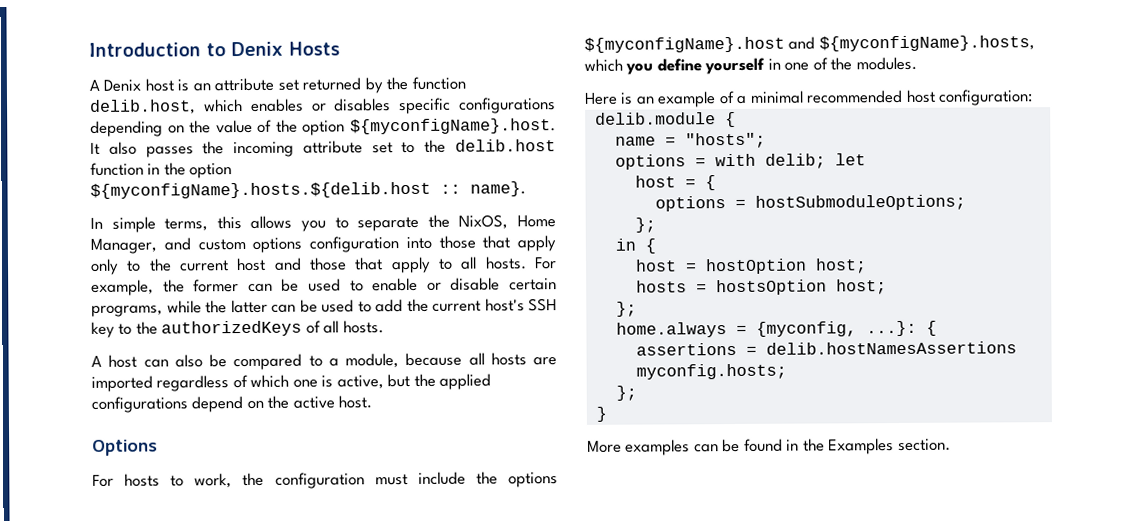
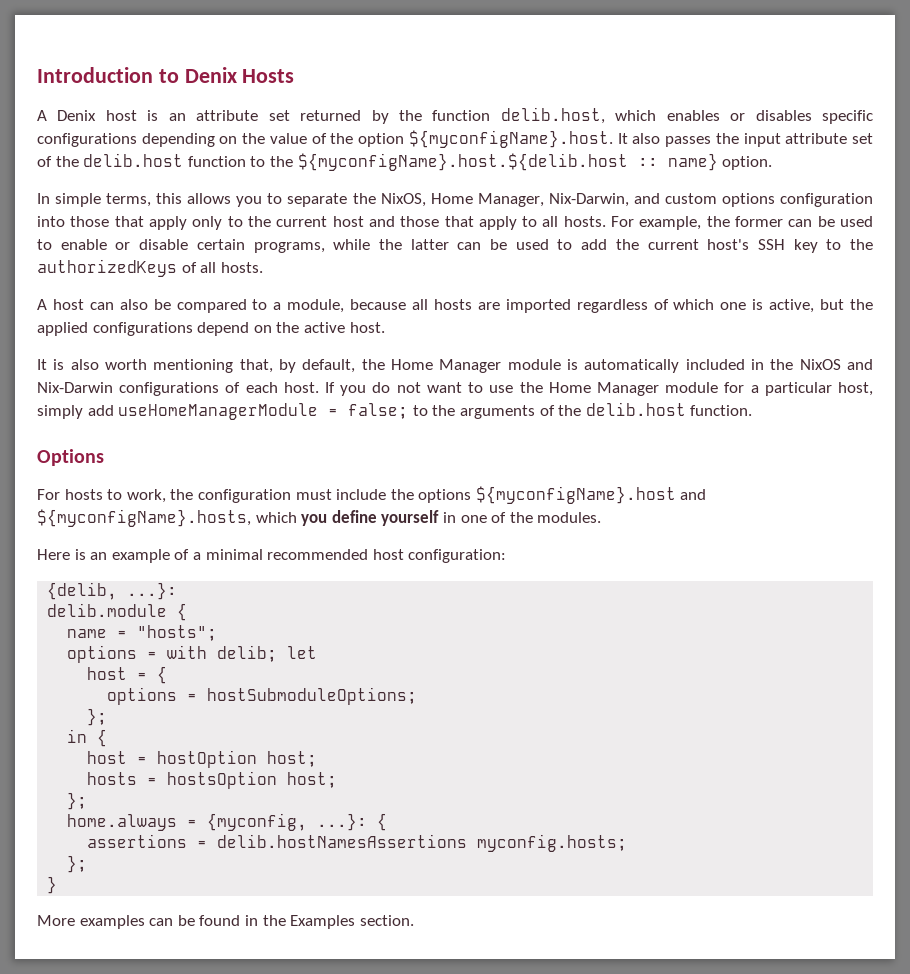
- A Denix host is an attribute set returned by the function delib.host, which enables or disables specific configurations depending on the value of the option ${myconfigName}.host. It also passes the incoming attribute set to the delib.host function in the option ${myconfigName}.hosts.${delib.host :: name}.
+ A Denix host is an attribute set returned by the function delib.host, which enables or disables specific configurations depending on the value of the option ${myconfigName}.host. It also passes the input attribute set of the delib.host function to the ${myconfigName}.host.${delib.host :: name} option.
- In simple terms, this allows you to separate the NixOS, Home Manager, and custom options configuration into those that apply only to the current host and those that apply to all hosts.
+ In simple terms, this allows you to separate the NixOS, Home Manager, Nix-Darwin, and custom options configuration into those that apply only to the current host and those that apply to all hosts.
+ It is also worth mentioning that, by default, the Home Manager module is automatically included in the NixOS and Nix-Darwin configurations of each host. If you do not want to use the Home Manager module for a particular host, simply add useHomeManagerModule = false; to the arguments of the delib.host function.
+ {delib, ...}:

